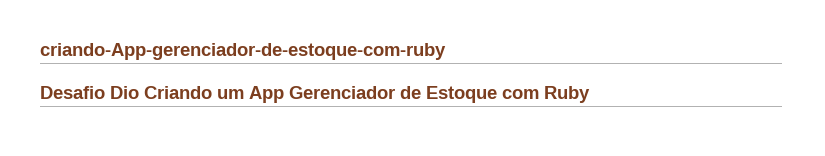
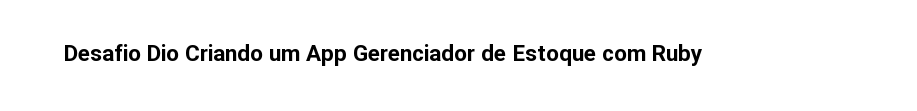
- criando-App-gerenciador-de-estoque-com-ruby

